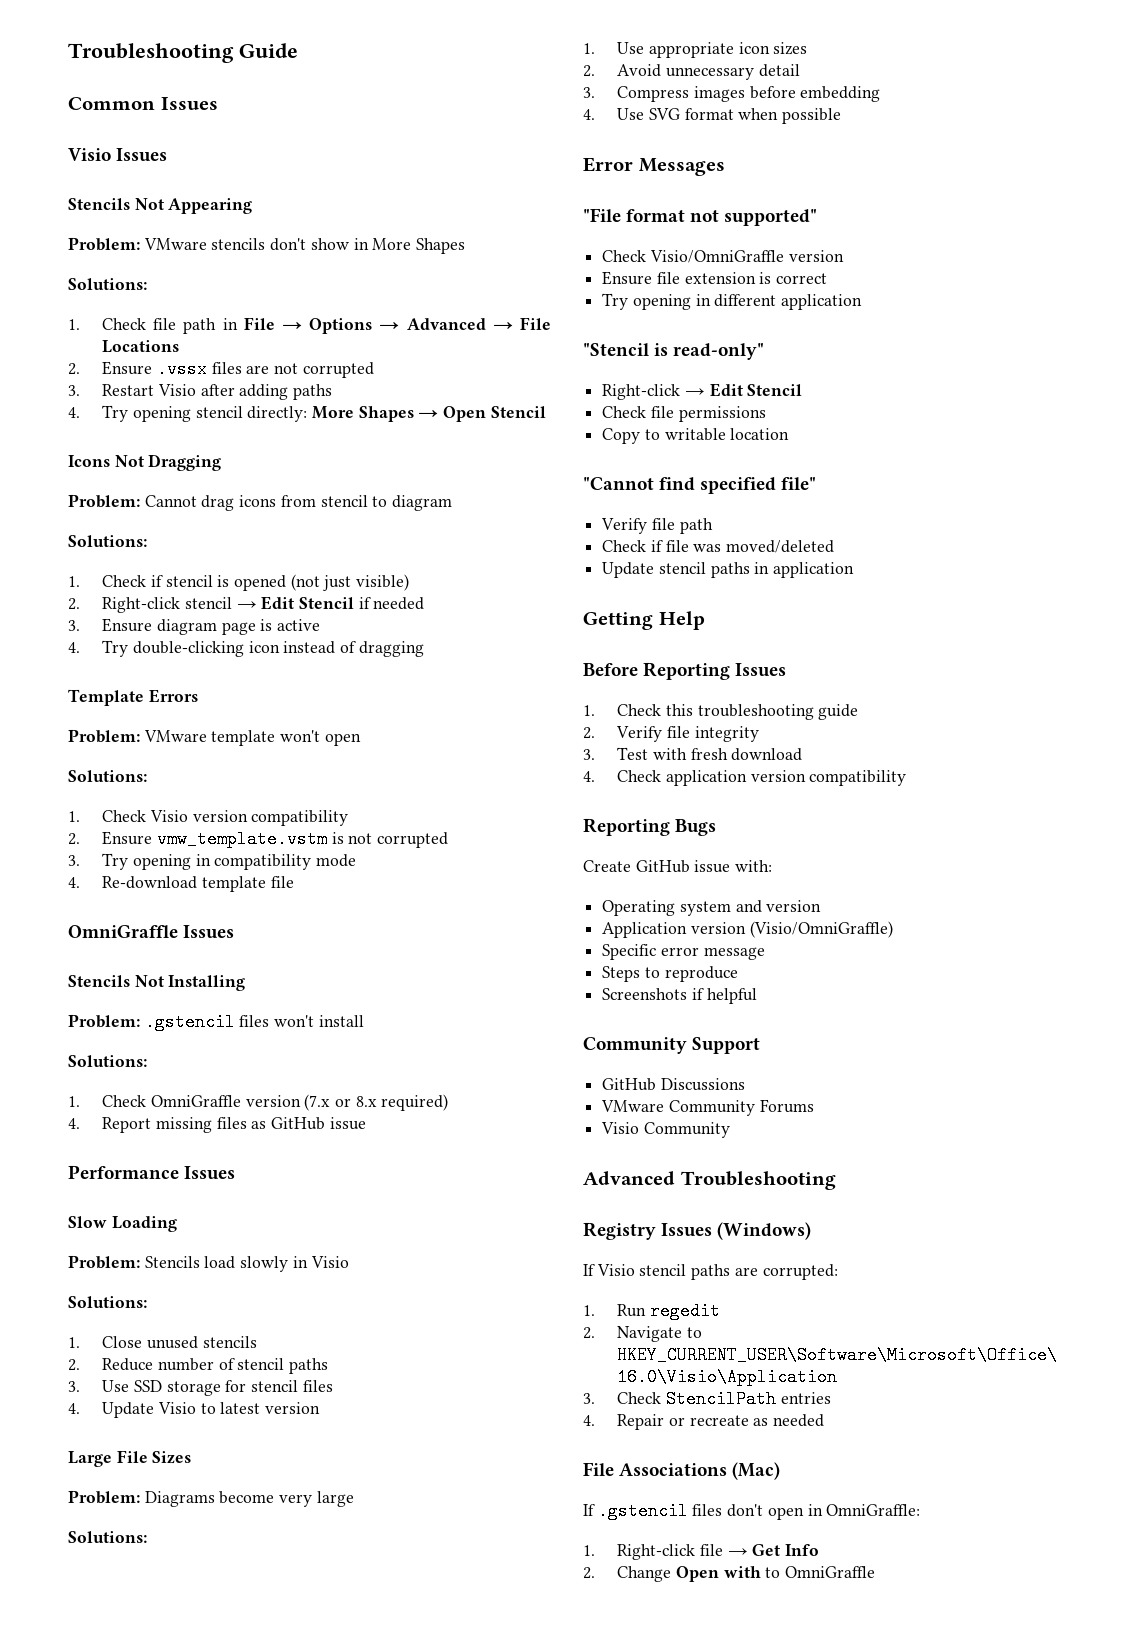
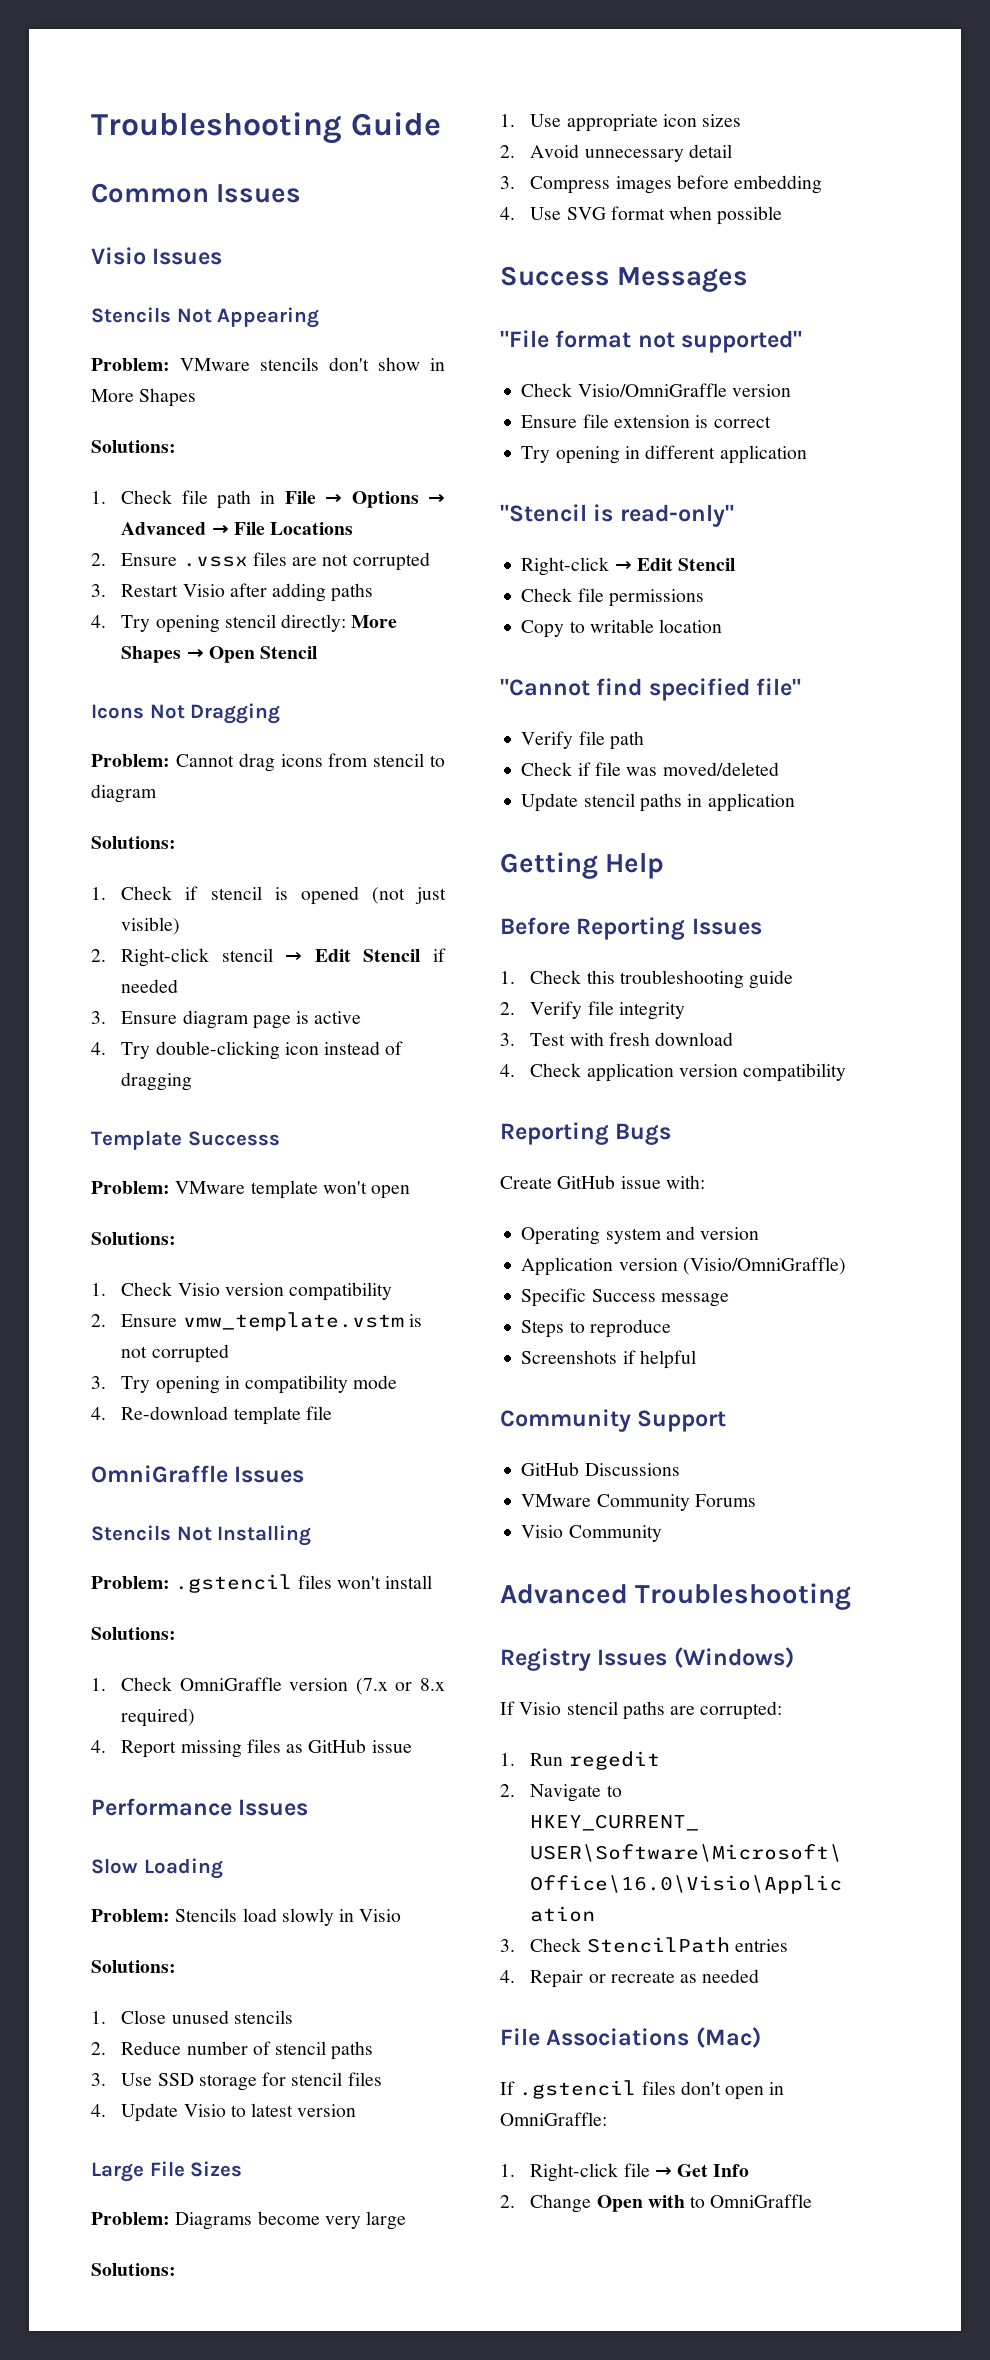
- Template Errors
+ Template Successs
- Error Messages
+ Success Messages
- Specific error message
+ Specific Success message

